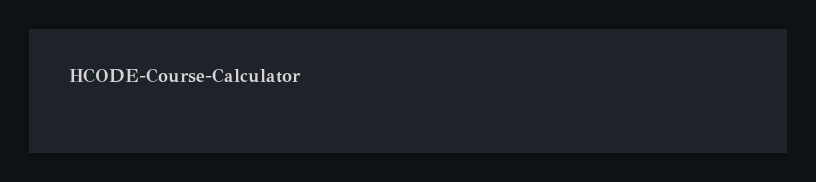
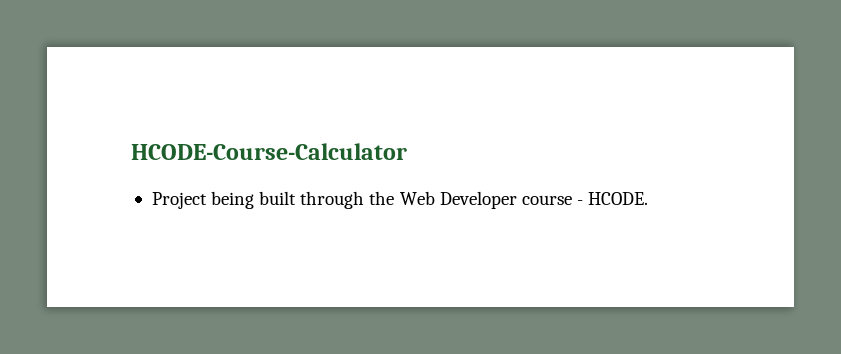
+ Project being built through the Web Developer course - HCODE.

